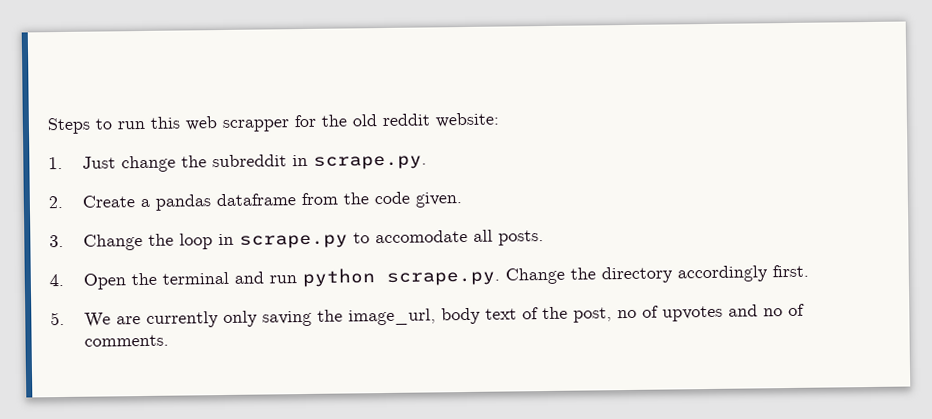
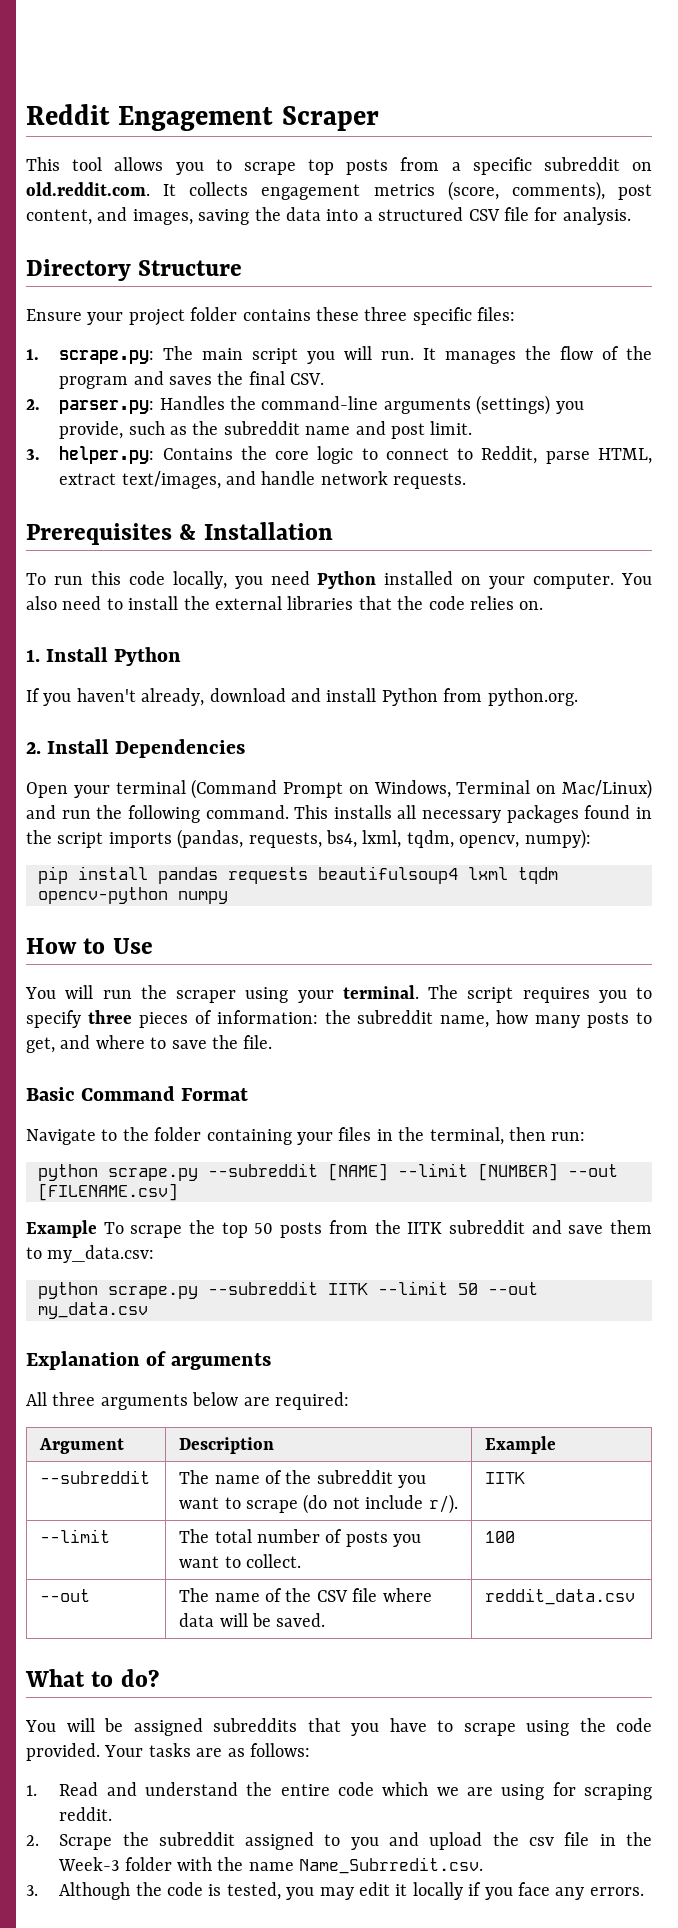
- Steps to run this web scrapper for the old reddit website:
- 1. Just change the subreddit in scrape.py.
- 2. Create a pandas dataframe from the code given.
- 3. Change the loop in scrape.py to accomodate all posts.
- 4. Open the terminal and run python scrape.py. Change the directory accordingly first.
- 5. We are currently only saving the image_url, body text of the post, no of upvotes and no of comments.
+ Reddit Engagement Scraper
+ This tool allows you to scrape top posts from a specific subreddit on old.reddit.com. It collects engagement metrics (score, comments), post content, and images, saving the data into a structured CSV file for analysis.
+ Directory Structure
+ Ensure your project folder contains these three specific files:
+ 1. scrape.py: The main script you will run. It manages the flow of the program and saves the final CSV.
+ 2. parser.py: Handles the command-line arguments (settings) you provide, such as the subreddit name and post limit.
+ 3. helper.py: Contains the core logic to connect to Reddit, parse HTML, extract text/images, and handle network requests.
+ Prerequisites & Installation
+ To run this code locally, you need Python installed on your computer. You also need to install the external libraries that the code relies on.
+ 1. Install Python
+ If you haven't already, download and install Python from python.org.
+ 2. Install Dependencies
+ Open your terminal (Command Prompt on Windows, Terminal on Mac/Linux) and run the following command. This installs all necessary packages found in the script imports (pandas, requests, bs4, lxml, tqdm, opencv, numpy):
+ pip install pandas requests beautifulsoup4 lxml tqdm opencv-python numpy
+ How to Use
+ You will run the scraper using your terminal. The script requires you to specify three pieces of information: the subreddit name, how many posts to get, and where to save the file.
+ Basic Command Format
+ Navigate to the folder containing your files in the terminal, then run:
+ python scrape.py --subreddit [NAME] --limit [NUMBER] --out [FILENAME.csv]
+ Example To scrape the top 50 posts from the IITK subreddit and save them to my_data.csv:
+ python scrape.py --subreddit IITK --limit 50 --out my_data.csv
+ Explanation of arguments
+ All three arguments below are required:
+ Argument | Description | Example
+ --subreddit | The name of the subreddit you want to scrape (do not include r/). | IITK
+ --limit | The total number of posts you want to collect. | 100
+ --out | The name of the CSV file where data will be saved. | reddit_data.csv
+ What to do?
+ You will be assigned subreddits that you have to scrape using the code provided. Your tasks are as follows:
+ 1. Read and understand the entire code which we are using for scraping reddit.
+ 2. Scrape the subreddit assigned to you and upload the csv file in the Week-3 folder with the name Name_Subrredit.csv.
+ 3. Although the code is tested, you may edit it locally if you face any errors.

